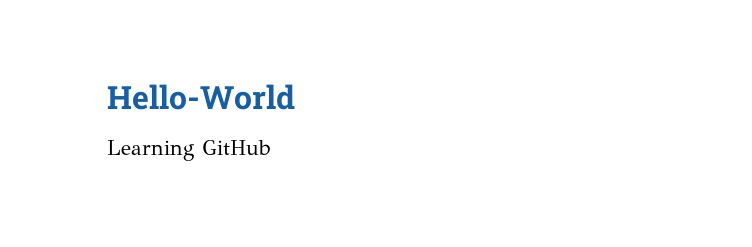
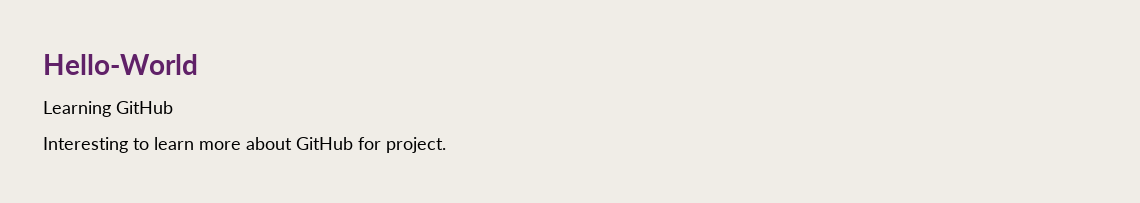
+ Interesting to learn more about GitHub for project.

